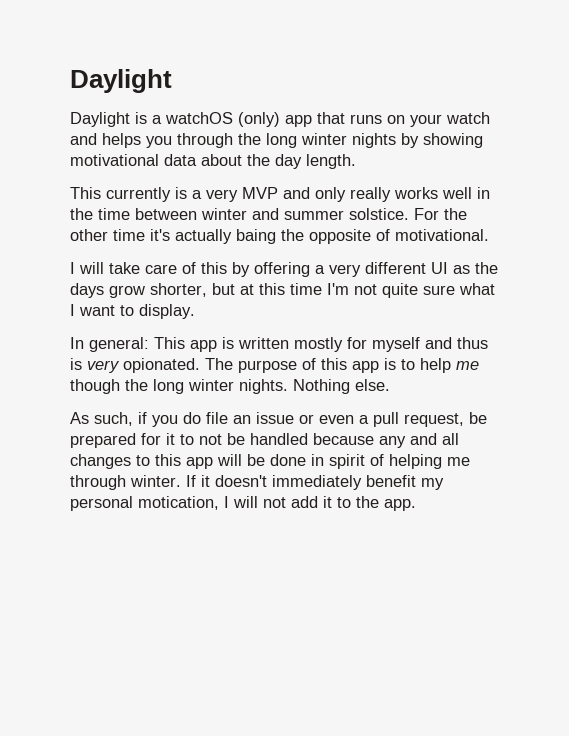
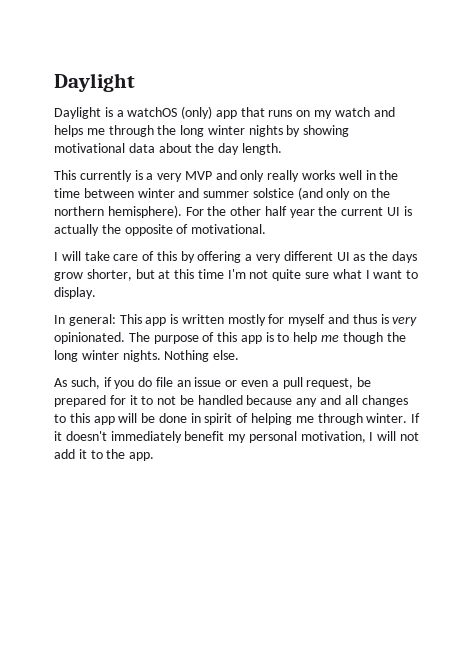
- Daylight is a watchOS (only) app that runs on your watch and helps you through the long winter nights by showing motivational data about the day length.
+ Daylight is a watchOS (only) app that runs on my watch and helps me through the long winter nights by showing motivational data about the day length.
- This currently is a very MVP and only really works well in the time between winter and summer solstice. For the other time it's actually baing the opposite of motivational.
+ This currently is a very MVP and only really works well in the time between winter and summer solstice (and only on the northern hemisphere). For the other half year the current UI is actually the opposite of motivational.
- In general: This app is written mostly for myself and thus is very opionated.
+ In general: This app is written mostly for myself and thus is very opinionated.
- If it doesn't immediately benefit my personal motication, I will not add it to the app.
+ If it doesn't immediately benefit my personal motivation, I will not add it to the app.

